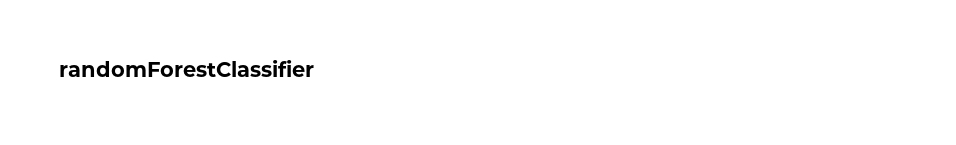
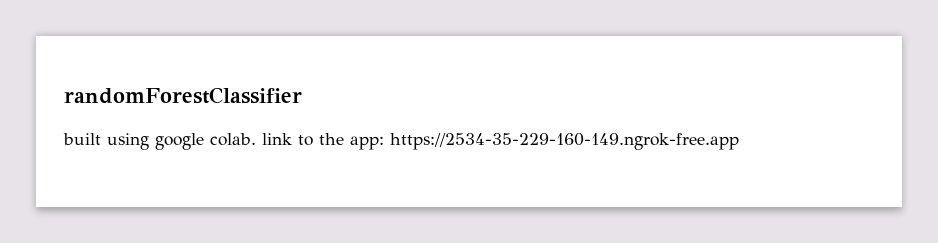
+ built using google colab. link to the app: https://2534-35-229-160-149.ngrok-free.app

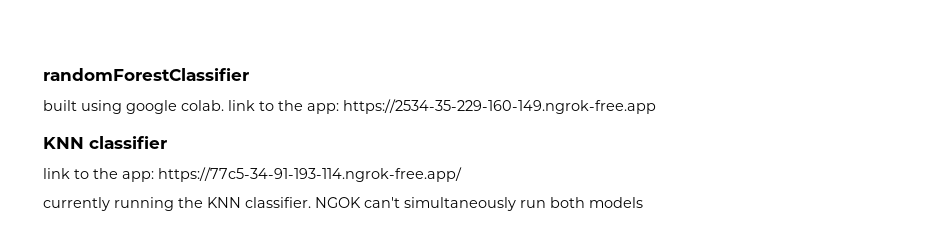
+ KNN classifier
+ link to the app: https://77c5-34-91-193-114.ngrok-free.app/
+ currently running the KNN classifier. NGOK can't simultaneously run both models

